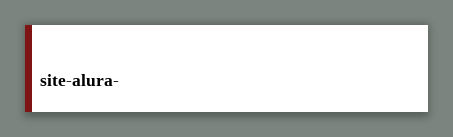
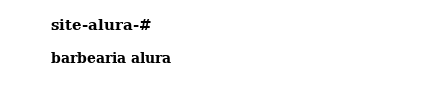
- site-alura-
+ site-alura-#
+ barbearia alura

